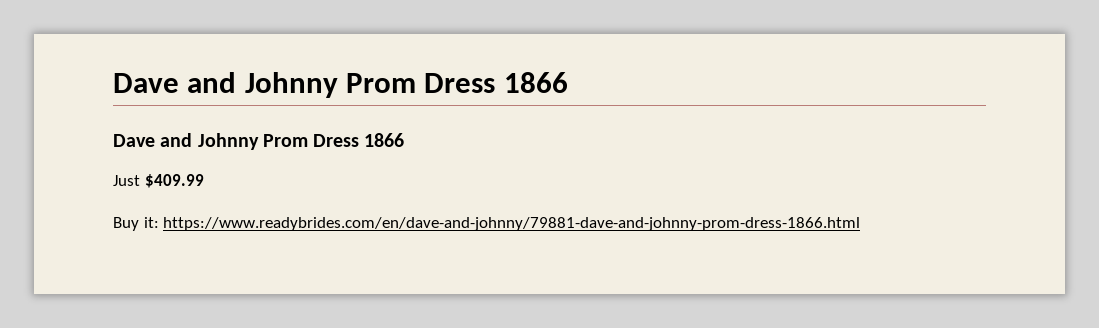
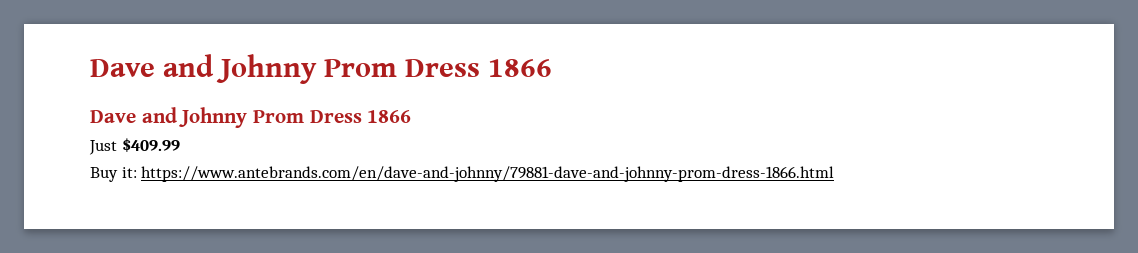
- Buy it: https://www.readybrides.com/en/dave-and-johnny/79881-dave-and-johnny-prom-dress-1866.html
+ Buy it: https://www.antebrands.com/en/dave-and-johnny/79881-dave-and-johnny-prom-dress-1866.html

